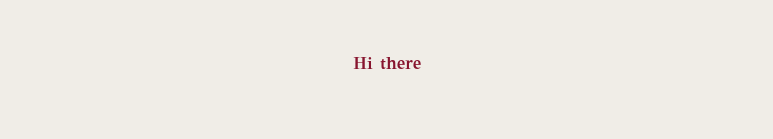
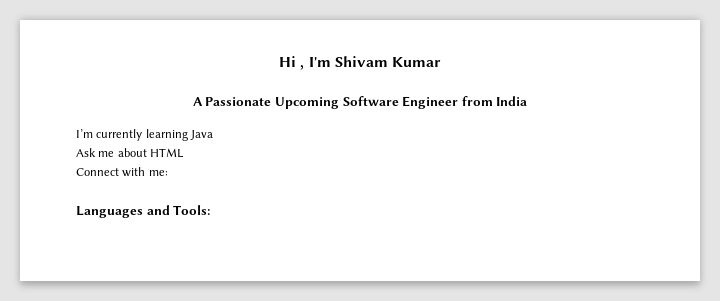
- Hi there
+ Hi , I'm Shivam Kumar
+ A Passionate Upcoming Software Engineer from India
+ I’m currently learning Java
+ Ask me about HTML
+ Connect with me:
+ Languages and Tools:

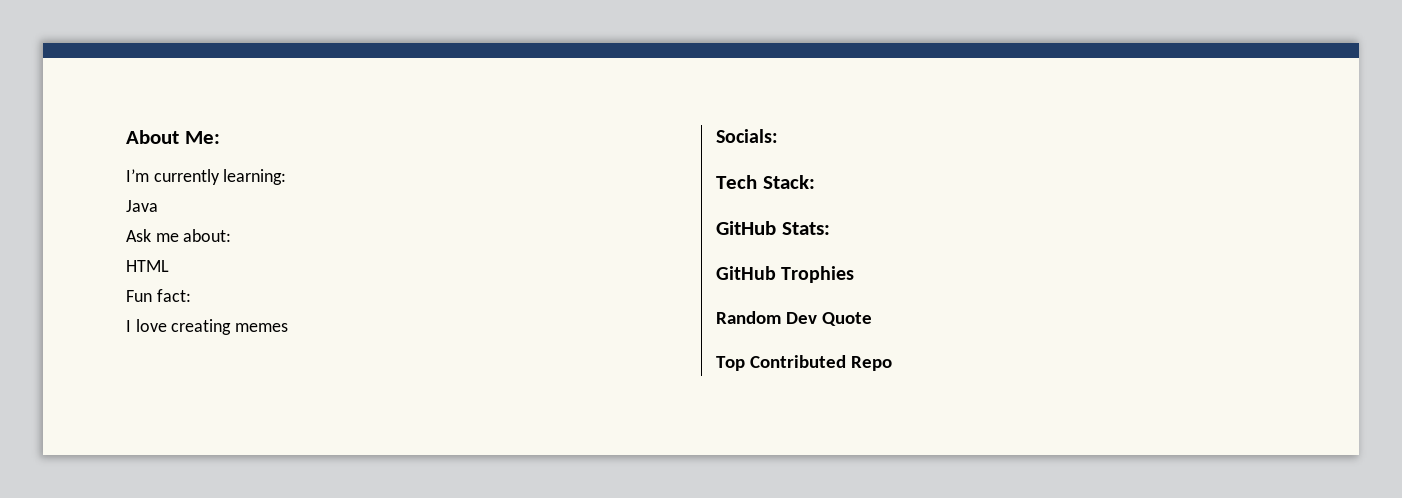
- Hi , I'm Shivam Kumar
- A Passionate Upcoming Software Engineer from India
+ About Me:
- I’m currently learning Java
+ I’m currently learning:
+ Java
- Ask me about HTML
+ Ask me about:
+ HTML
- Connect with me:
- Languages and Tools:
+ Fun fact:
+ I love creating memes
+ Socials:
+ Tech Stack:
+ GitHub Stats:
+ GitHub Trophies
+ Random Dev Quote
+ Top Contributed Repo

